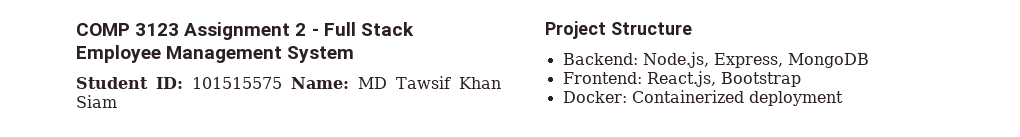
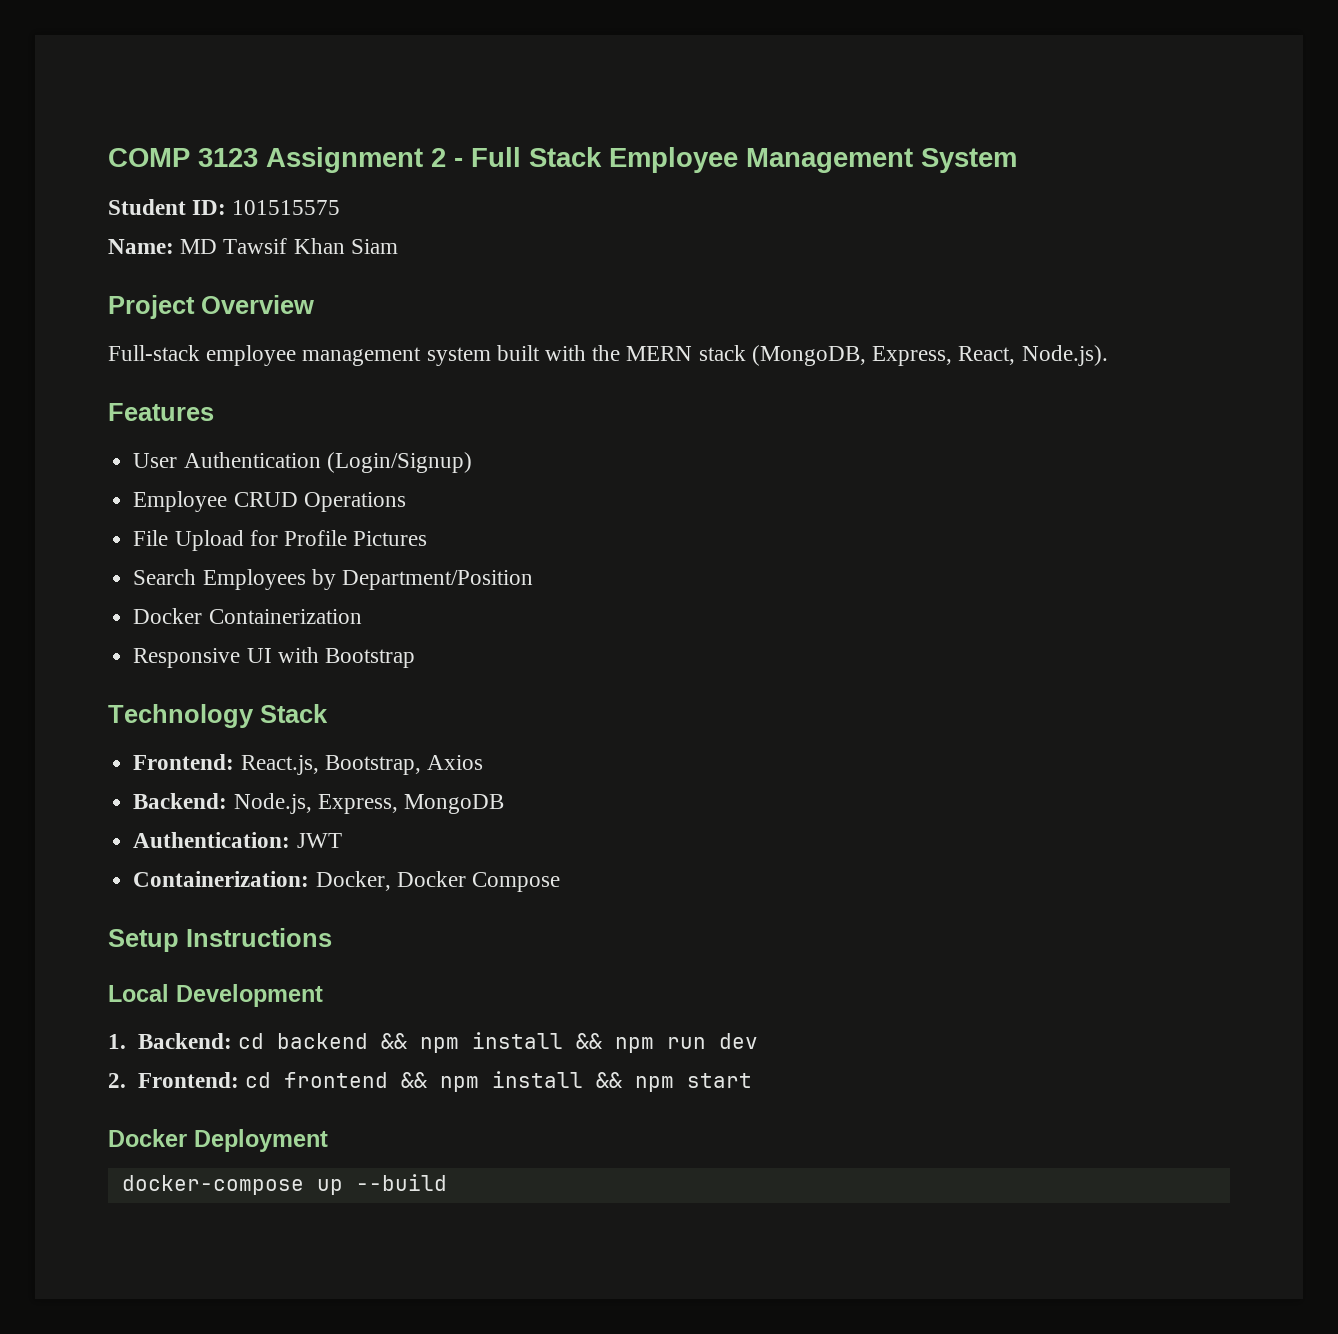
- Student ID: 101515575 Name: MD Tawsif Khan Siam
+ Student ID: 101515575
+ Name: MD Tawsif Khan Siam
- Project Structure
+ Project Overview
+ Full-stack employee management system built with the MERN stack (MongoDB, Express, React, Node.js).
+ Features
+ User Authentication (Login/Signup)
+ Employee CRUD Operations
+ File Upload for Profile Pictures
+ Search Employees by Department/Position
+ Docker Containerization
+ Responsive UI with Bootstrap
+ Technology Stack
+ Frontend: React.js, Bootstrap, Axios
  Backend: Node.js, Express, MongoDB
- Frontend: React.js, Bootstrap
- Docker: Containerized deployment
+ Authentication: JWT
+ Containerization: Docker, Docker Compose
+ Setup Instructions
+ Local Development
+ 1. Backend: cd backend && npm install && npm run dev
+ 2. Frontend: cd frontend && npm install && npm start
+ Docker Deployment
+ docker-compose up --build

